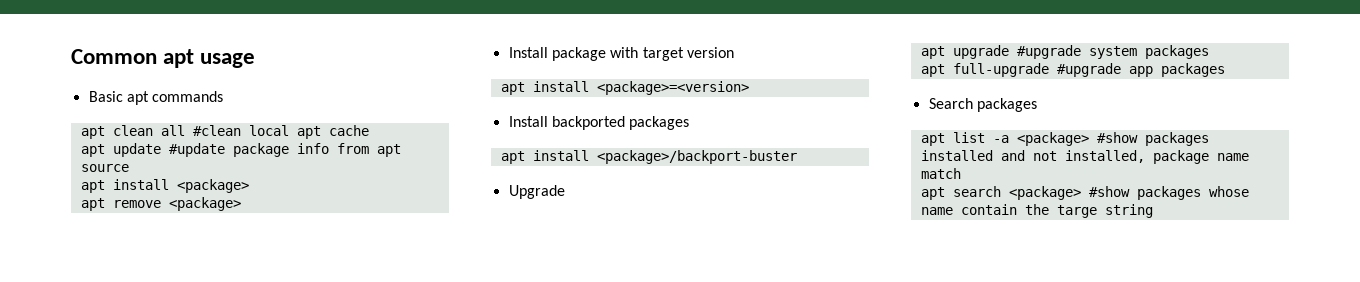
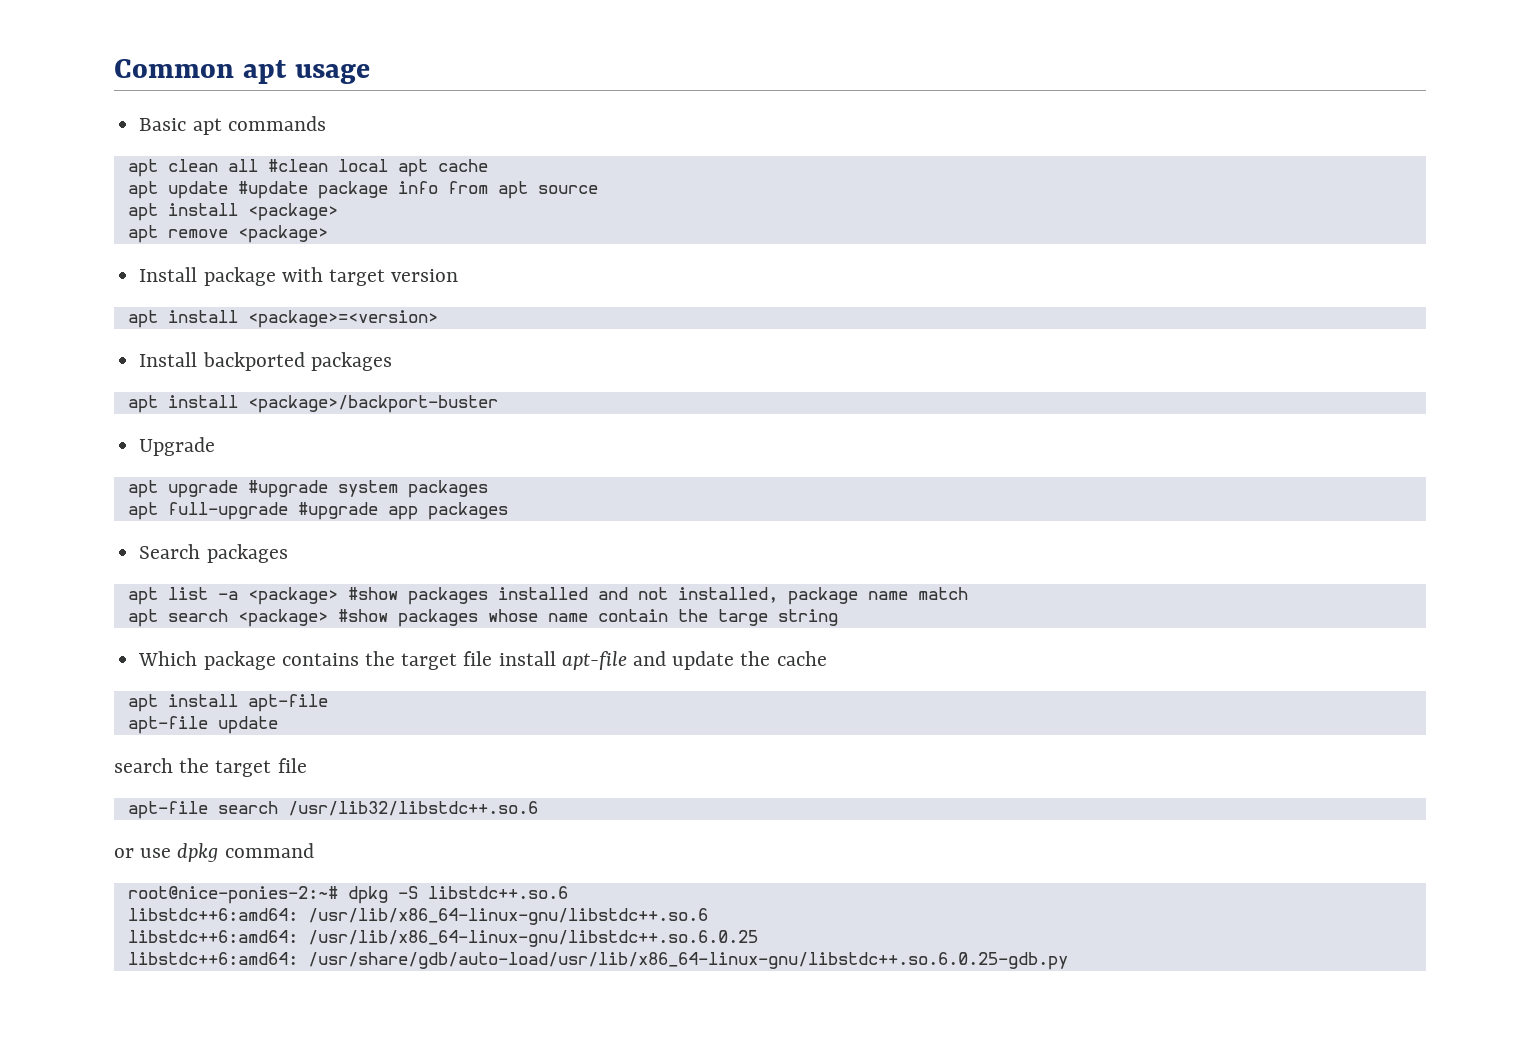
+ Which package contains the target file install apt-file and update the cache
+ apt install apt-file
+ apt-file update
+ search the target file
+ apt-file search /usr/lib32/libstdc++.so.6
+ or use dpkg command
+ root@nice-ponies-2:~# dpkg -S libstdc++.so.6
+ libstdc++6:amd64: /usr/lib/x86_64-linux-gnu/libstdc++.so.6
+ libstdc++6:amd64: /usr/lib/x86_64-linux-gnu/libstdc++.so.6.0.25
+ libstdc++6:amd64: /usr/share/gdb/auto-load/usr/lib/x86_64-linux-gnu/libstdc++.so.6.0.25-gdb.py

